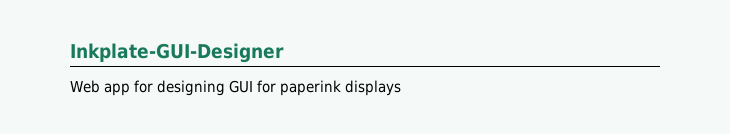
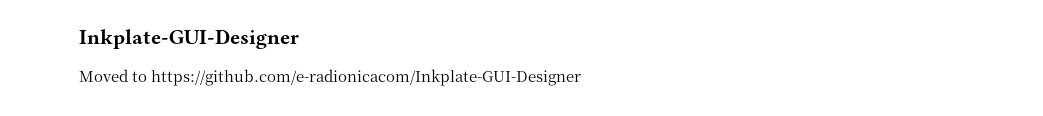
- Web app for designing GUI for paperink displays
+ Moved to https://github.com/e-radionicacom/Inkplate-GUI-Designer

